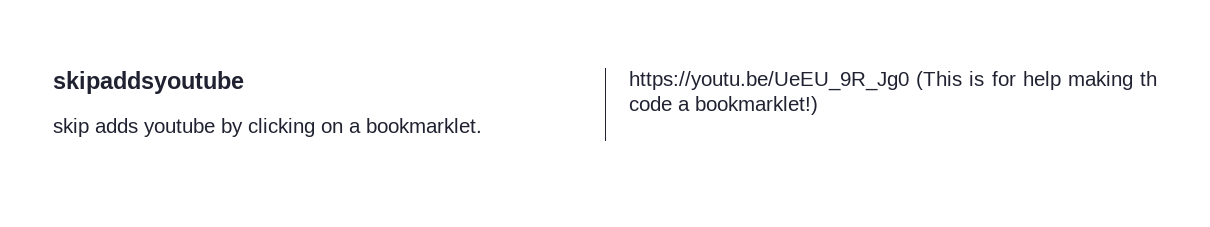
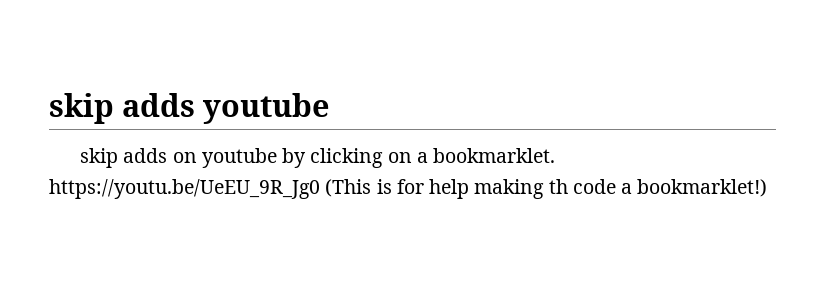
- skipaddsyoutube
- skip adds youtube by clicking on a bookmarklet. https://youtu.be/UeEU_9R_Jg0 (This is for help making th code a bookmarklet!)
+ skip adds youtube
+ skip adds on youtube by clicking on a bookmarklet. https://youtu.be/UeEU_9R_Jg0 (This is for help making th code a bookmarklet!)

